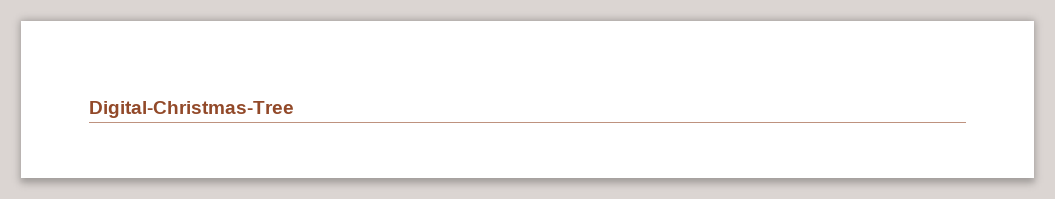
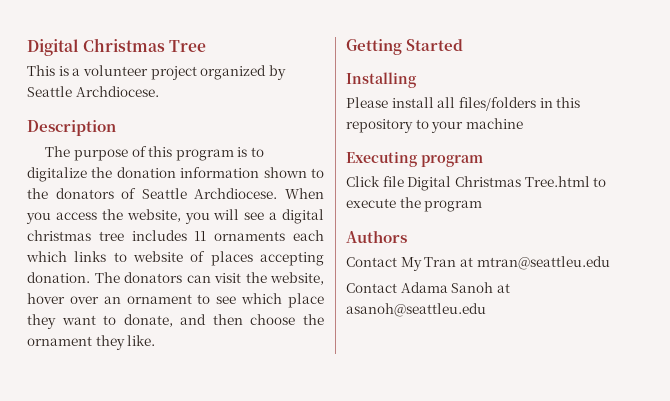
- Digital-Christmas-Tree
+ Digital Christmas Tree
+ This is a volunteer project organized by Seattle Archdiocese.
+ Description
+ The purpose of this program is to digitalize the donation information shown to the donators of Seattle Archdiocese. When you access the website, you will see a digital christmas tree includes 11 ornaments each which links to website of places accepting donation. The donators can visit the website, hover over an ornament to see which place they want to donate, and then choose the ornament they like.
+ Getting Started
+ Installing
+ Please install all files/folders in this repository to your machine
+ Executing program
+ Click file Digital Christmas Tree.html to execute the program
+ Authors
+ Contact My Tran at mtran@seattleu.edu
+ Contact Adama Sanoh at asanoh@seattleu.edu

